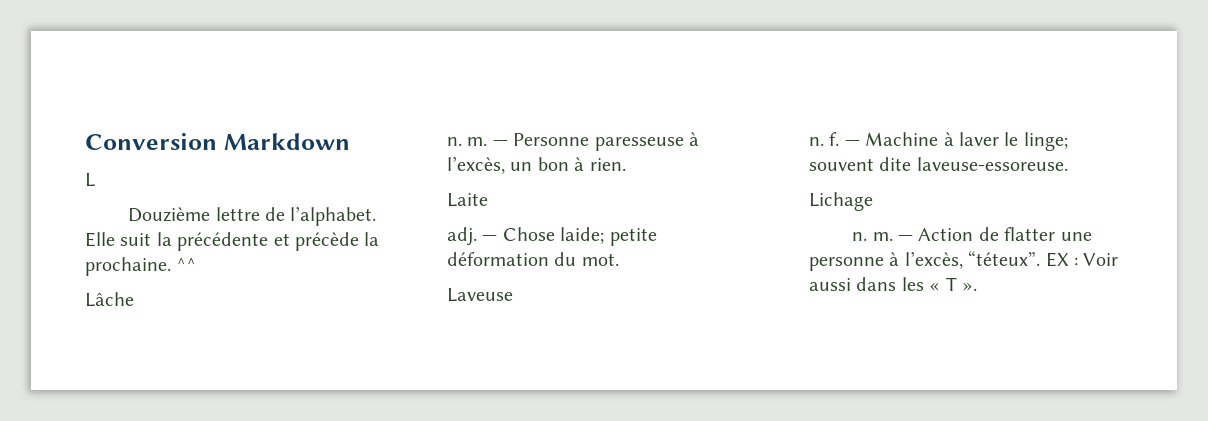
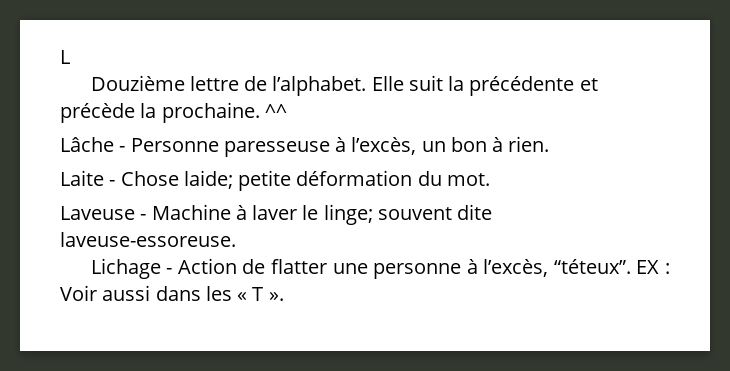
- Conversion Markdown
- Lâche
- n. m. — Personne paresseuse à l’excès, un bon à rien.
+ Lâche - Personne paresseuse à l’excès, un bon à rien.
- Laite
- adj. — Chose laide; petite déformation du mot.
+ Laite - Chose laide; petite déformation du mot.
- Laveuse
- n. f. — Machine à laver le linge; souvent dite laveuse-essoreuse.
+ Laveuse - Machine à laver le linge; souvent dite laveuse-essoreuse.
- Lichage
- n. m. — Action de flatter une personne à l’excès, “téteux”.
+ Lichage - Action de flatter une personne à l’excès, “téteux”.

